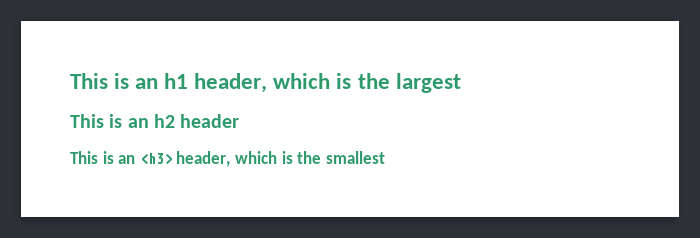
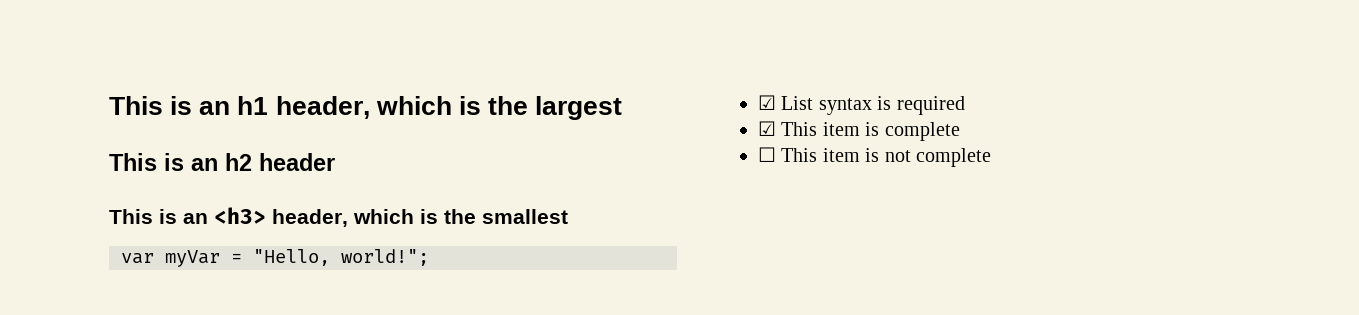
+ var myVar = "Hello, world!";
+ ☑ List syntax is required
+ ☑ This item is complete
+ ☐ This item is not complete

